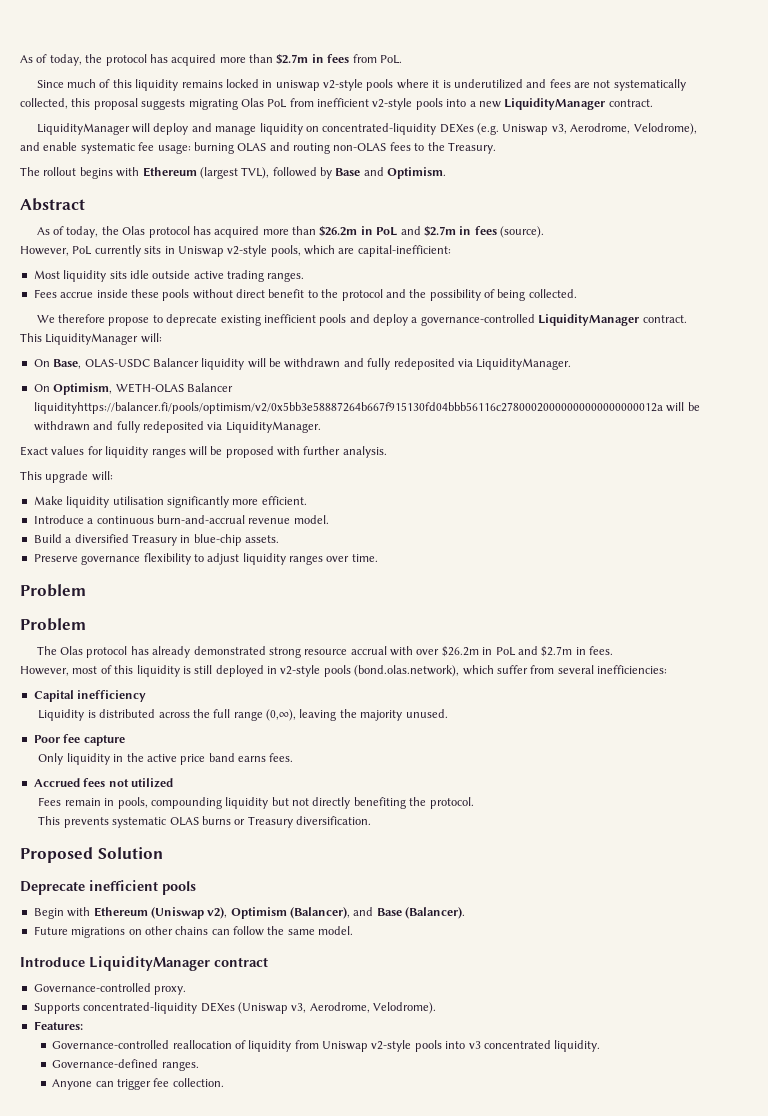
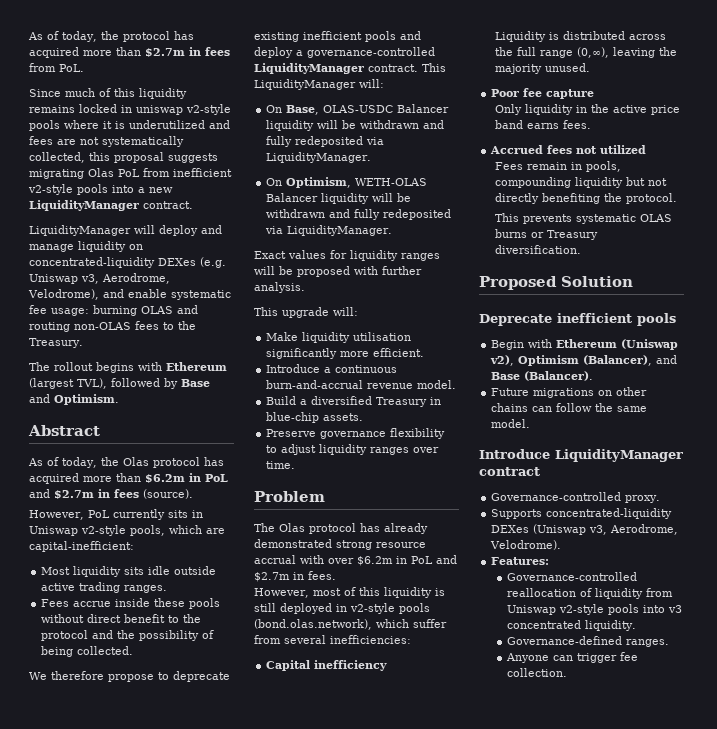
- As of today, the Olas protocol has acquired more than $26.2m in PoL and $2.7m in fees (source).
+ As of today, the Olas protocol has acquired more than $6.2m in PoL and $2.7m in fees (source).
- On Optimism, WETH-OLAS Balancer liquidityhttps://balancer.fi/pools/optimism/v2/0x5bb3e58887264b667f915130fd04bbb56116c27800020000000000000000012a will be withdrawn and fully redeposited via LiquidityManager.
+ On Optimism, WETH-OLAS Balancer liquidity will be withdrawn and fully redeposited via LiquidityManager.
  Preserve governance flexibility to adjust liquidity ranges over time.
- Problem
- The Olas protocol has already demonstrated strong resource accrual with over $26.2m in PoL and $2.7m in fees.
+ The Olas protocol has already demonstrated strong resource accrual with over $6.2m in PoL and $2.7m in fees.

